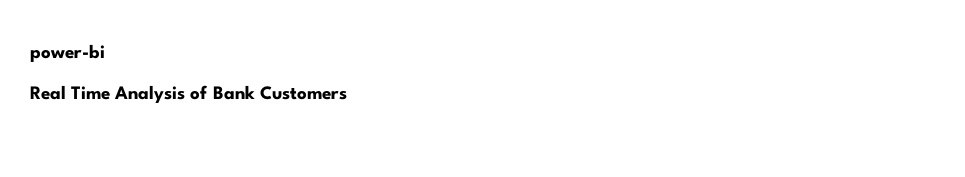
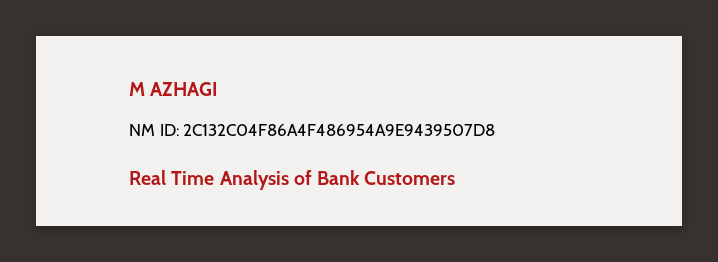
- power-bi
+ M AZHAGI
+ NM ID: 2C132C04F86A4F486954A9E9439507D8

